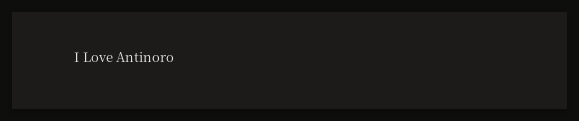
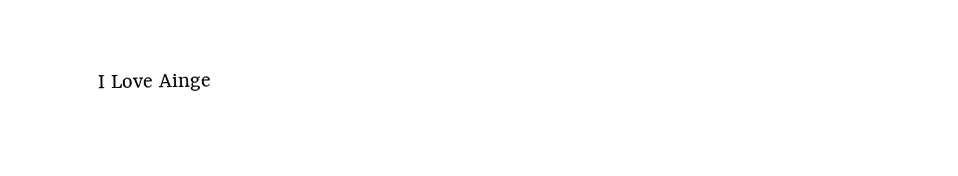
- I Love Antinoro
+ I Love Ainge

